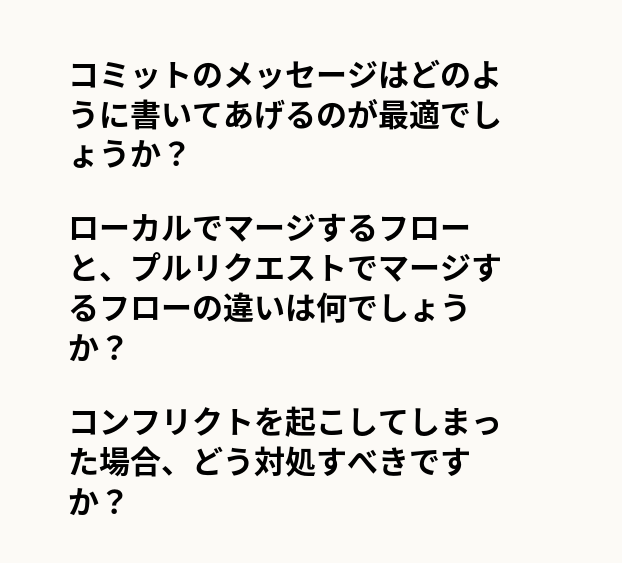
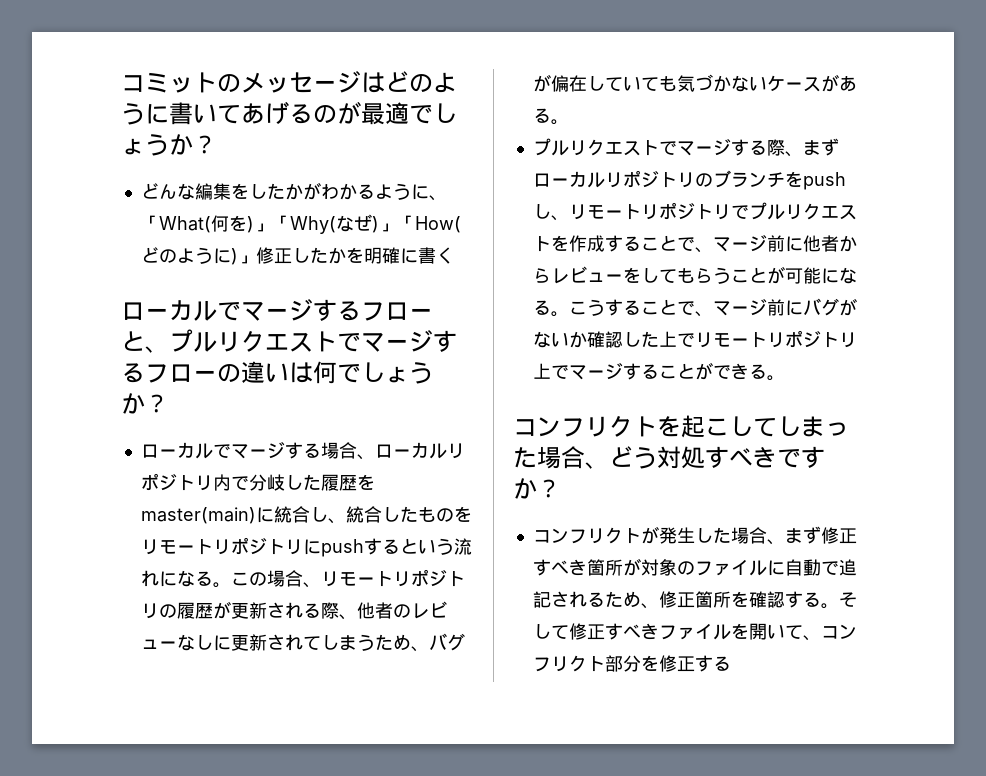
+ どんな編集をしたかがわかるように、「What(何を)」「Why(なぜ)」「How(どのように)」修正したかを明確に書く
+ ローカルでマージする場合、ローカルリポジトリ内で分岐した履歴をmaster(main)に統合し、統合したものをリモートリポジトリにpushするという流れになる。この場合、リモートリポジトリの履歴が更新される際、他者のレビューなしに更新されてしまうため、バグが偏在していても気づかないケースがある。
+ プルリクエストでマージする際、まずローカルリポジトリのブランチをpushし、リモートリポジトリでプルリクエストを作成することで、マージ前に他者からレビューをしてもらうことが可能になる。こうすることで、マージ前にバグがないか確認した上でリモートリポジトリ上でマージすることができる。
+ コンフリクトが発生した場合、まず修正すべき箇所が対象のファイルに自動で追記されるため、修正箇所を確認する。そして修正すべきファイルを開いて、コンフリクト部分を修正する

